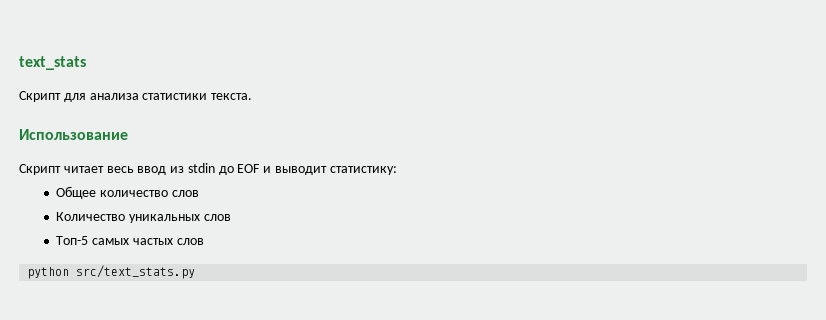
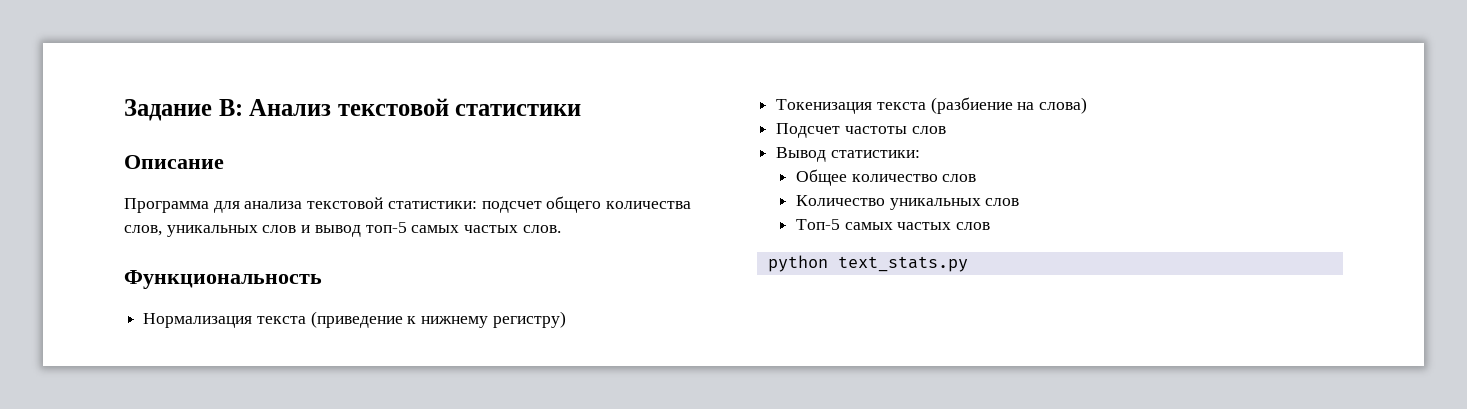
- text_stats
- Скрипт для анализа статистики текста.
- Использование
- Скрипт читает весь ввод из stdin до EOF и выводит статистику:
+ Задание B: Анализ текстовой статистики
+ Описание
+ Программа для анализа текстовой статистики: подсчет общего количества слов, уникальных слов и вывод топ-5 самых частых слов.
+ Функциональность
+ Нормализация текста (приведение к нижнему регистру)
+ Токенизация текста (разбиение на слова)
+ Подсчет частоты слов
+ Вывод статистики:
- python src/text_stats.py
+ python text_stats.py

